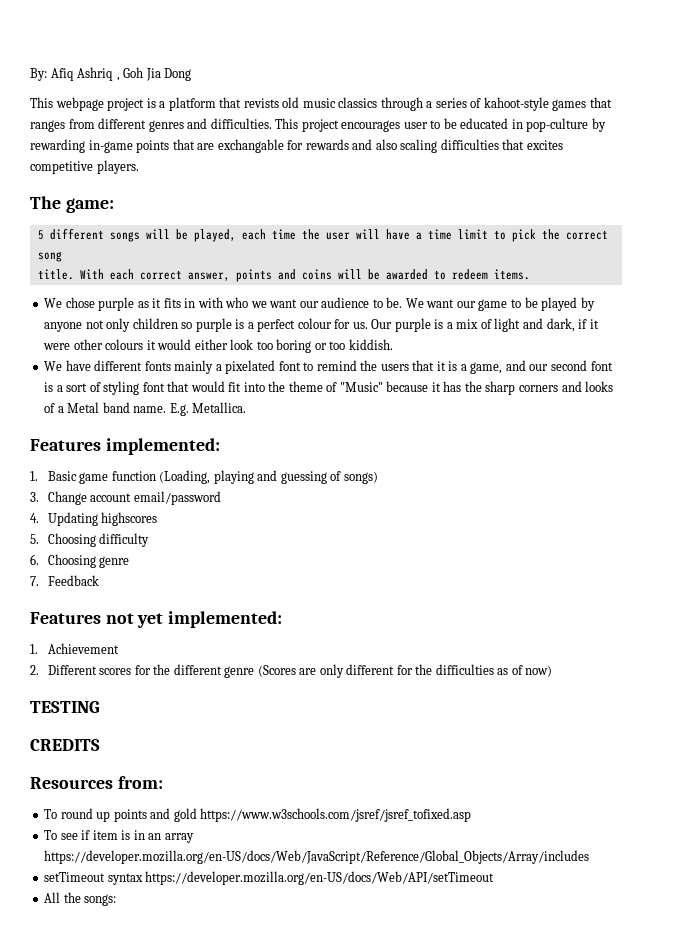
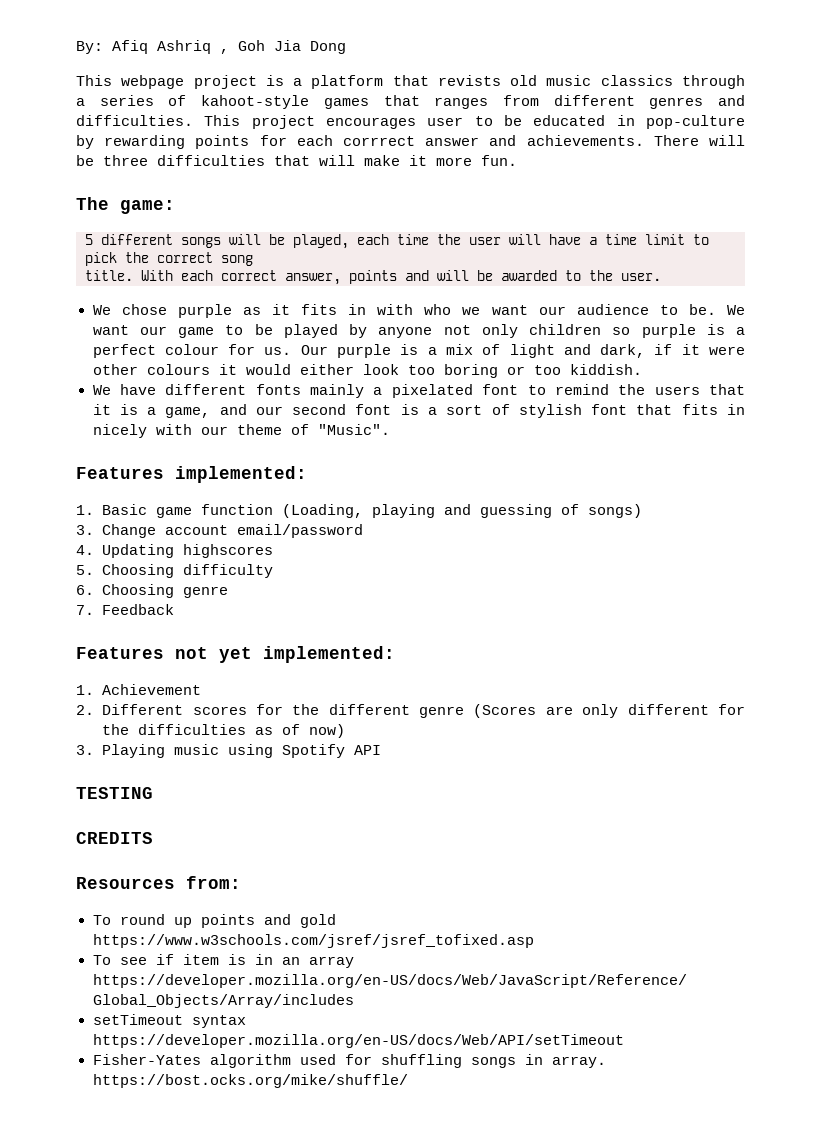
- This project encourages user to be educated in pop-culture by rewarding in-game points that are exchangable for rewards and also scaling difficulties that excites competitive players.
+ This project encourages user to be educated in pop-culture by rewarding points for each corrrect answer and achievements. There will be three difficulties that will make it more fun.
- With each correct answer, points and coins will be awarded to redeem items.
+ With each correct answer, points and will be awarded to the user.
- We have different fonts mainly a pixelated font to remind the users that it is a game, and our second font is a sort of styling font that would fit into the theme of "Music" because it has the sharp corners and looks of a Metal band name. E.g. Metallica.
+ We have different fonts mainly a pixelated font to remind the users that it is a game, and our second font is a sort of stylish font that fits in nicely with our theme of "Music".
+ 3. Playing music using Spotify API
- All the songs:
+ Fisher-Yates algorithm used for shuffling songs in array. https://bost.ocks.org/mike/shuffle/

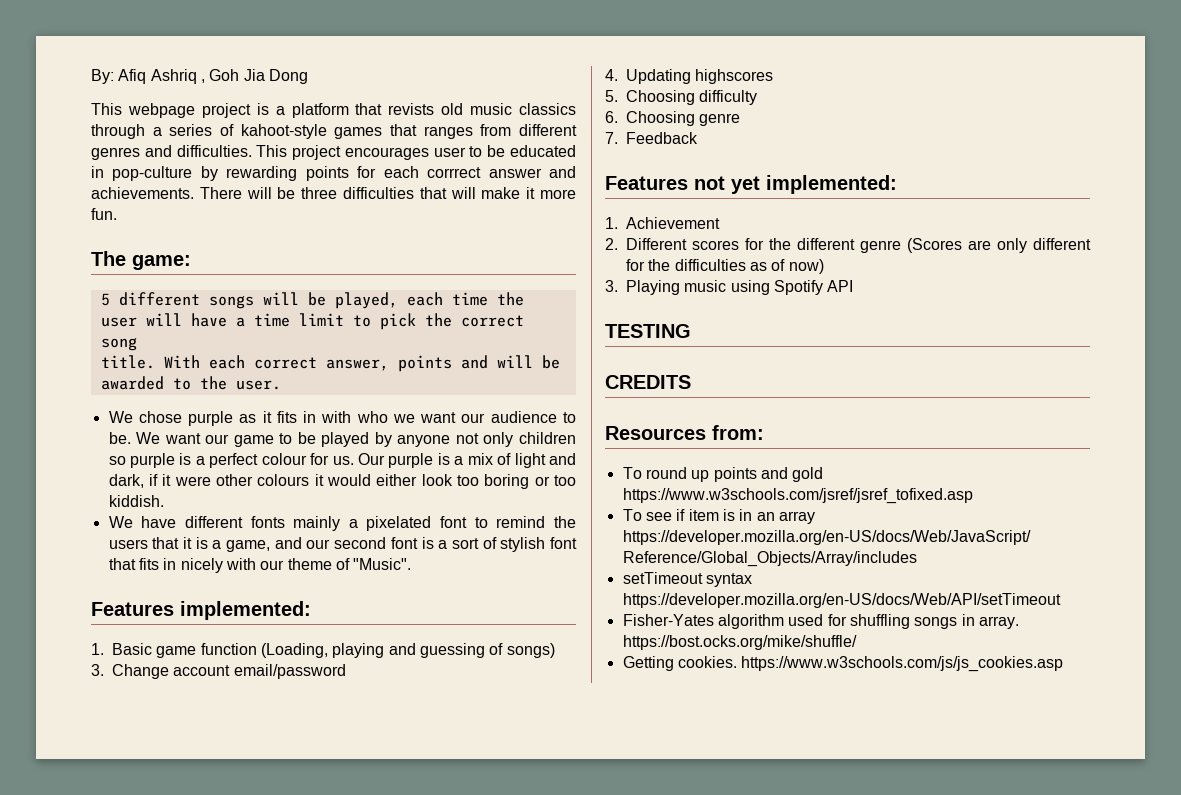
+ Getting cookies. https://www.w3schools.com/js/js_cookies.asp

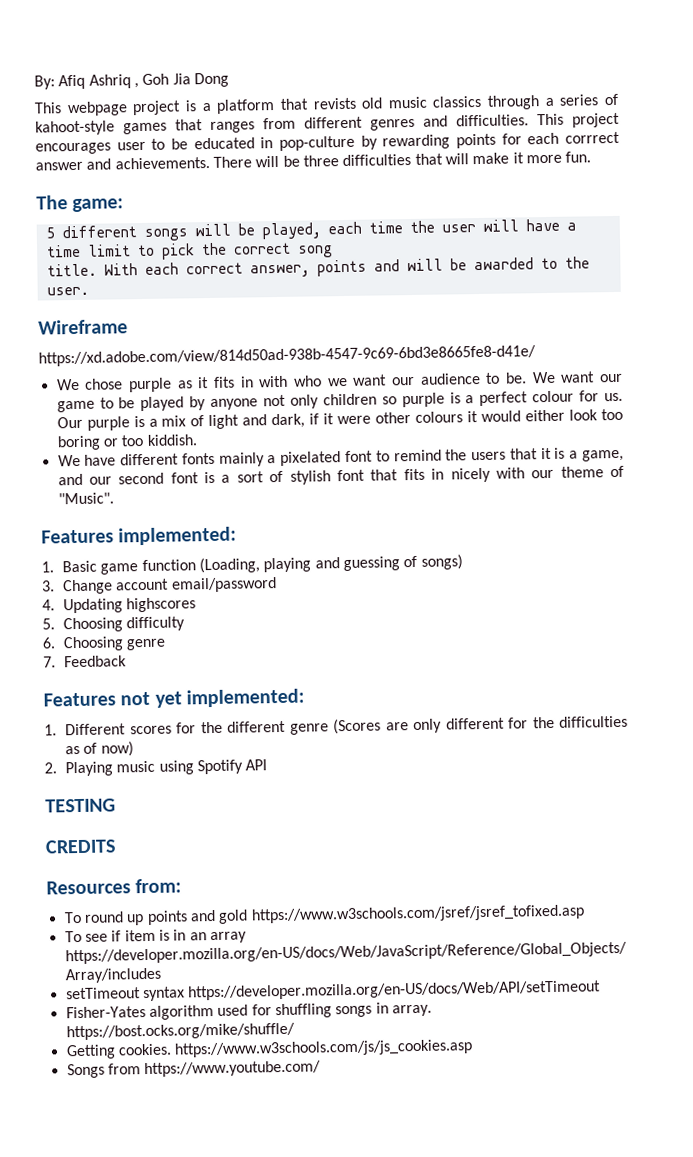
+ Wireframe
+ https://xd.adobe.com/view/814d50ad-938b-4547-9c69-6bd3e8665fe8-d41e/
- 1. Achievement
- 2. Different scores for the different genre (Scores are only different for the difficulties as of now)
+ 1. Different scores for the different genre (Scores are only different for the difficulties as of now)
- 3. Playing music using Spotify API
+ 2. Playing music using Spotify API
+ Songs from https://www.youtube.com/

